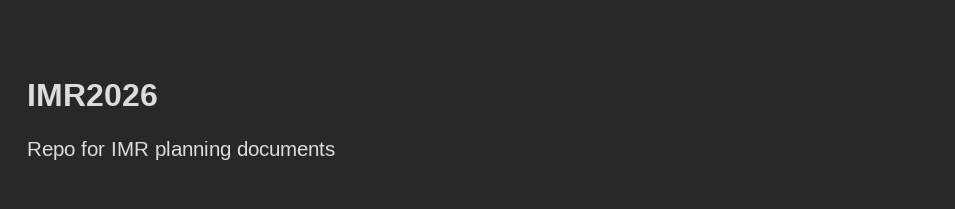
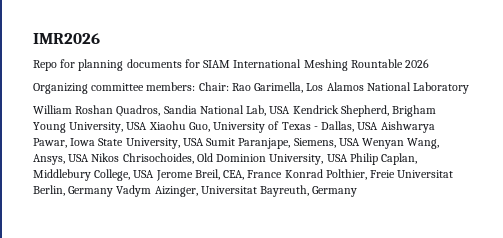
- Repo for IMR planning documents
+ Repo for planning documents for SIAM International Meshing Rountable 2026
+ Organizing committee members: Chair: Rao Garimella, Los Alamos National Laboratory
+ William Roshan Quadros, Sandia National Lab, USA Kendrick Shepherd, Brigham Young University, USA Xiaohu Guo, University of Texas - Dallas, USA Aishwarya Pawar, Iowa State University, USA Sumit Paranjape, Siemens, USA Wenyan Wang, Ansys, USA Nikos Chrisochoides, Old Dominion University, USA Philip Caplan, Middlebury College, USA Jerome Breil, CEA, France Konrad Polthier, Freie Universitat Berlin, Germany Vadym Aizinger, Universitat Bayreuth, Germany

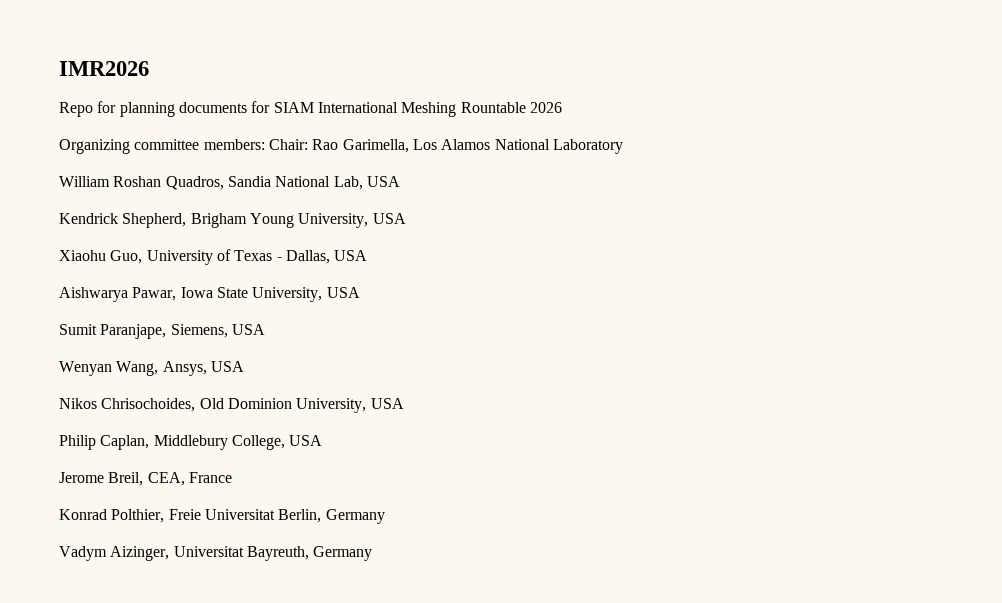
- William Roshan Quadros, Sandia National Lab, USA Kendrick Shepherd, Brigham Young University, USA Xiaohu Guo, University of Texas - Dallas, USA Aishwarya Pawar, Iowa State University, USA Sumit Paranjape, Siemens, USA Wenyan Wang, Ansys, USA Nikos Chrisochoides, Old Dominion University, USA Philip Caplan, Middlebury College, USA Jerome Breil, CEA, France Konrad Polthier, Freie Universitat Berlin, Germany Vadym Aizinger, Universitat Bayreuth, Germany
+ William Roshan Quadros, Sandia National Lab, USA
+ Kendrick Shepherd, Brigham Young University, USA
+ Xiaohu Guo, University of Texas - Dallas, USA
+ Aishwarya Pawar, Iowa State University, USA
+ Sumit Paranjape, Siemens, USA
+ Wenyan Wang, Ansys, USA
+ Nikos Chrisochoides, Old Dominion University, USA
+ Philip Caplan, Middlebury College, USA
+ Jerome Breil, CEA, France
+ Konrad Polthier, Freie Universitat Berlin, Germany
+ Vadym Aizinger, Universitat Bayreuth, Germany

